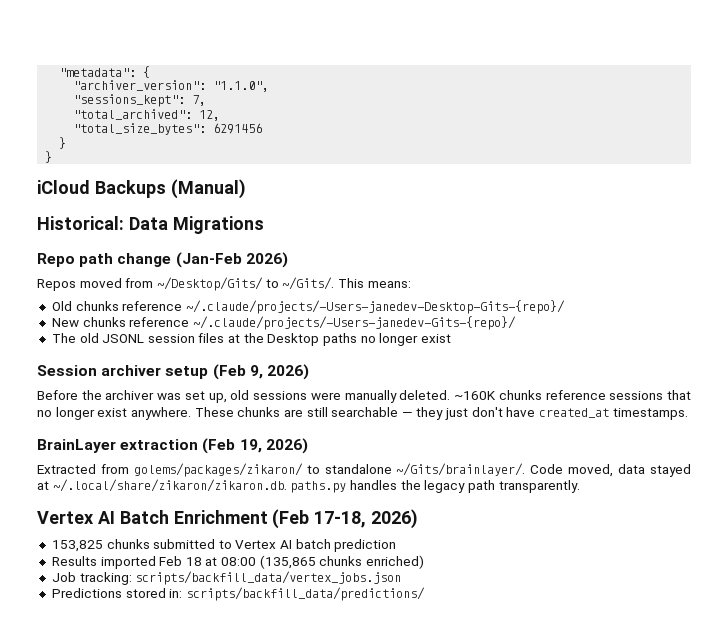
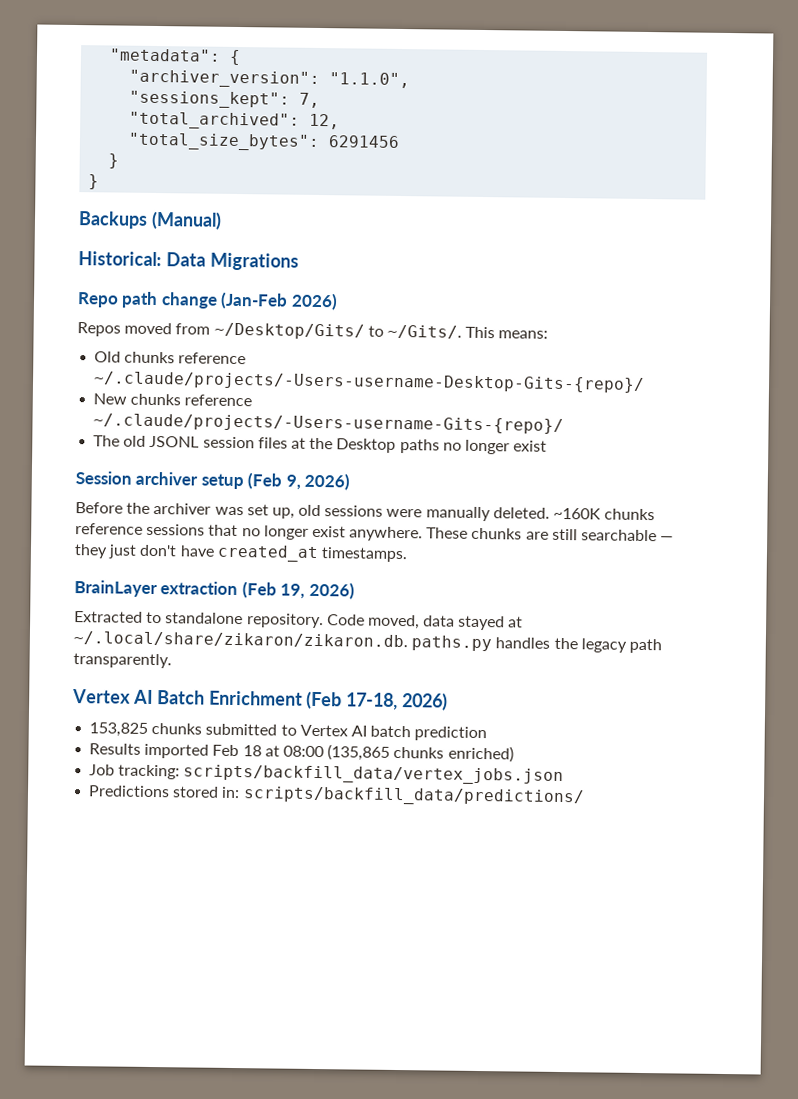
- iCloud Backups (Manual)
+ Backups (Manual)
- Old chunks reference ~/.claude/projects/-Users-janedev-Desktop-Gits-{repo}/
+ Old chunks reference ~/.claude/projects/-Users-username-Desktop-Gits-{repo}/
- New chunks reference ~/.claude/projects/-Users-janedev-Gits-{repo}/
+ New chunks reference ~/.claude/projects/-Users-username-Gits-{repo}/
- Extracted from golems/packages/zikaron/ to standalone ~/Gits/brainlayer/.
+ Extracted to standalone repository.

